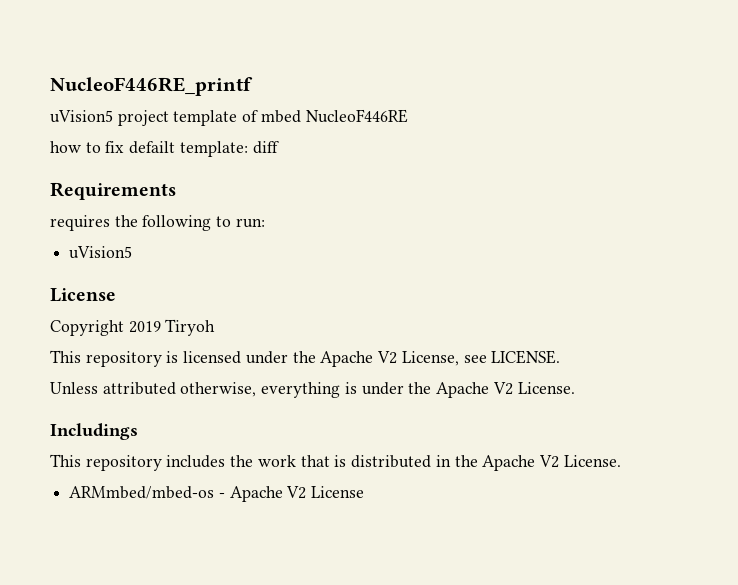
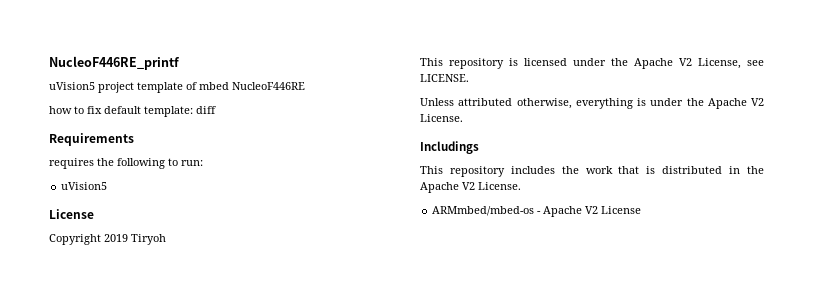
- how to fix defailt template: diff
+ how to fix default template: diff

